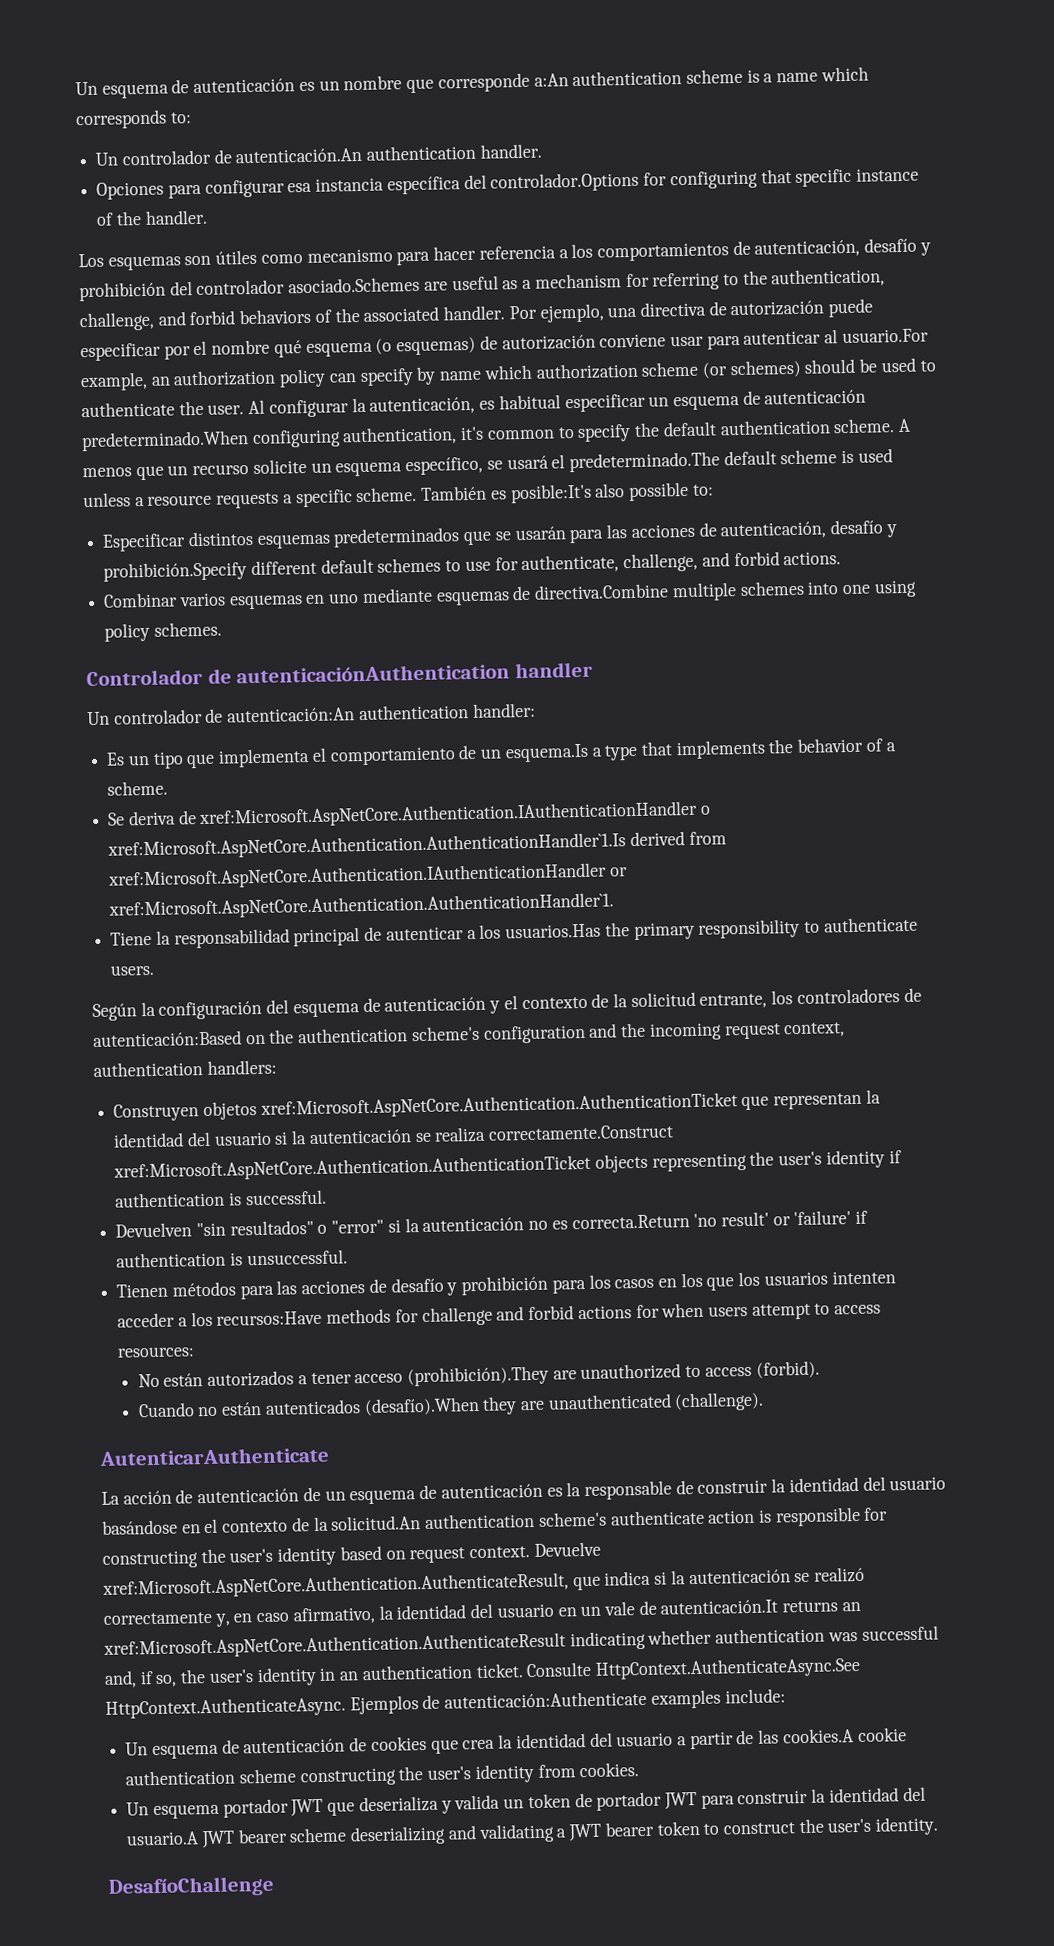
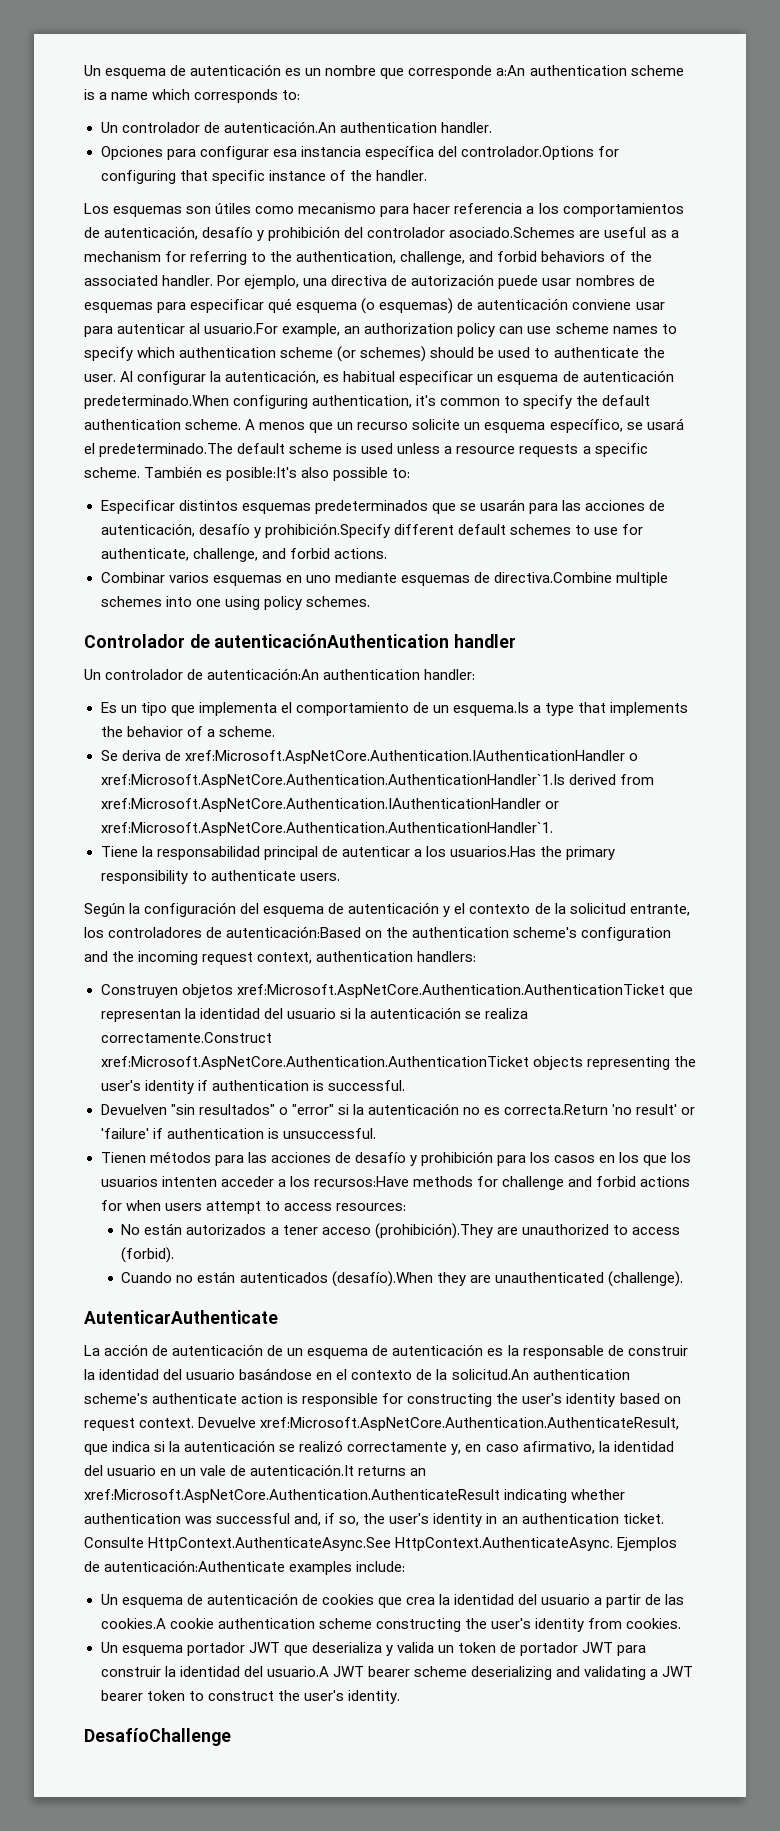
- Por ejemplo, una directiva de autorización puede especificar por el nombre qué esquema (o esquemas) de autorización conviene usar para autenticar al usuario.For example, an authorization policy can specify by name which authorization scheme (or schemes) should be used to authenticate the user.
+ Por ejemplo, una directiva de autorización puede usar nombres de esquemas para especificar qué esquema (o esquemas) de autenticación conviene usar para autenticar al usuario.For example, an authorization policy can use scheme names to specify which authentication scheme (or schemes) should be used to authenticate the user.

